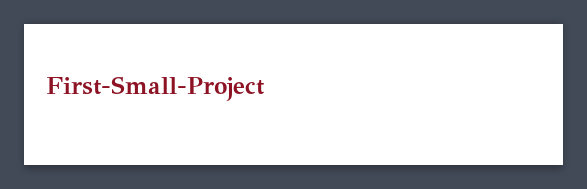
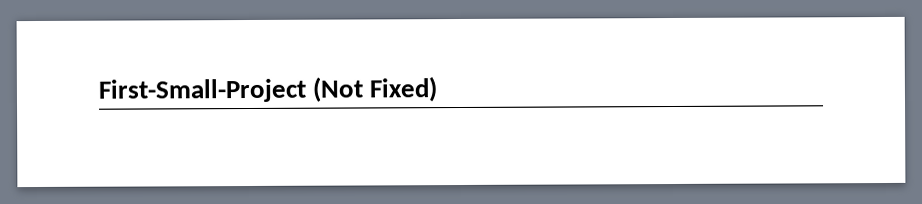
- First-Small-Project
+ First-Small-Project (Not Fixed)

